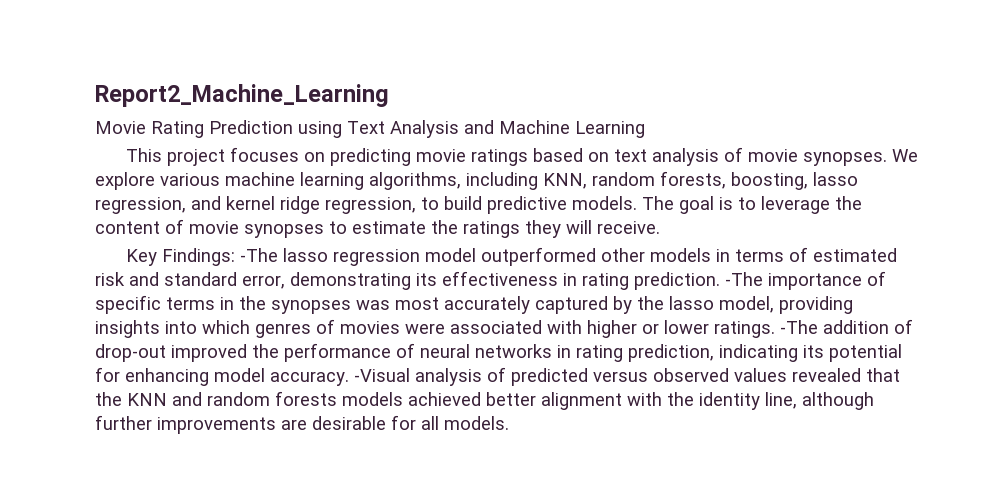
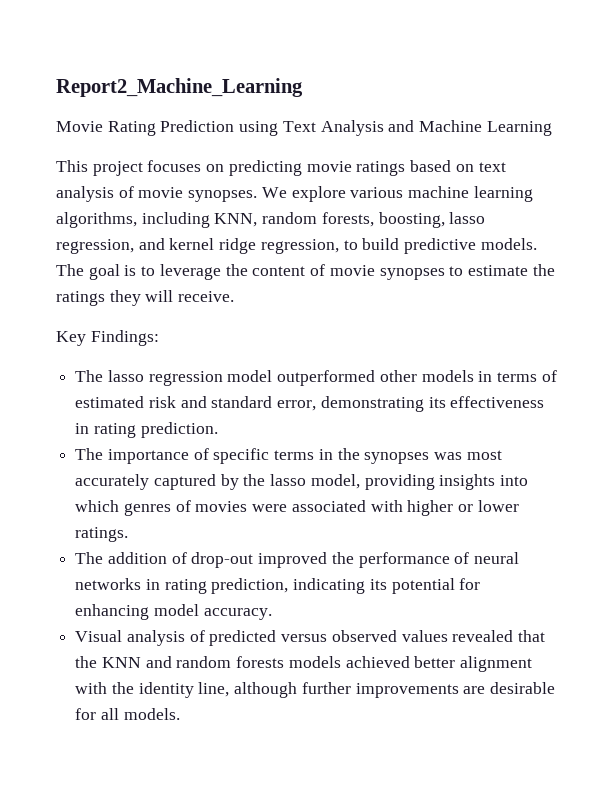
- Key Findings: -The lasso regression model outperformed other models in terms of estimated risk and standard error, demonstrating its effectiveness in rating prediction. -The importance of specific terms in the synopses was most accurately captured by the lasso model, providing insights into which genres of movies were associated with higher or lower ratings. -The addition of drop-out improved the performance of neural networks in rating prediction, indicating its potential for enhancing model accuracy. -Visual analysis of predicted versus observed values revealed that the KNN and random forests models achieved better alignment with the identity line, although further improvements are desirable for all models.
+ Key Findings:
+ The lasso regression model outperformed other models in terms of estimated risk and standard error, demonstrating its effectiveness in rating prediction.
+ The importance of specific terms in the synopses was most accurately captured by the lasso model, providing insights into which genres of movies were associated with higher or lower ratings.
+ The addition of drop-out improved the performance of neural networks in rating prediction, indicating its potential for enhancing model accuracy.
+ Visual analysis of predicted versus observed values revealed that the KNN and random forests models achieved better alignment with the identity line, although further improvements are desirable for all models.

